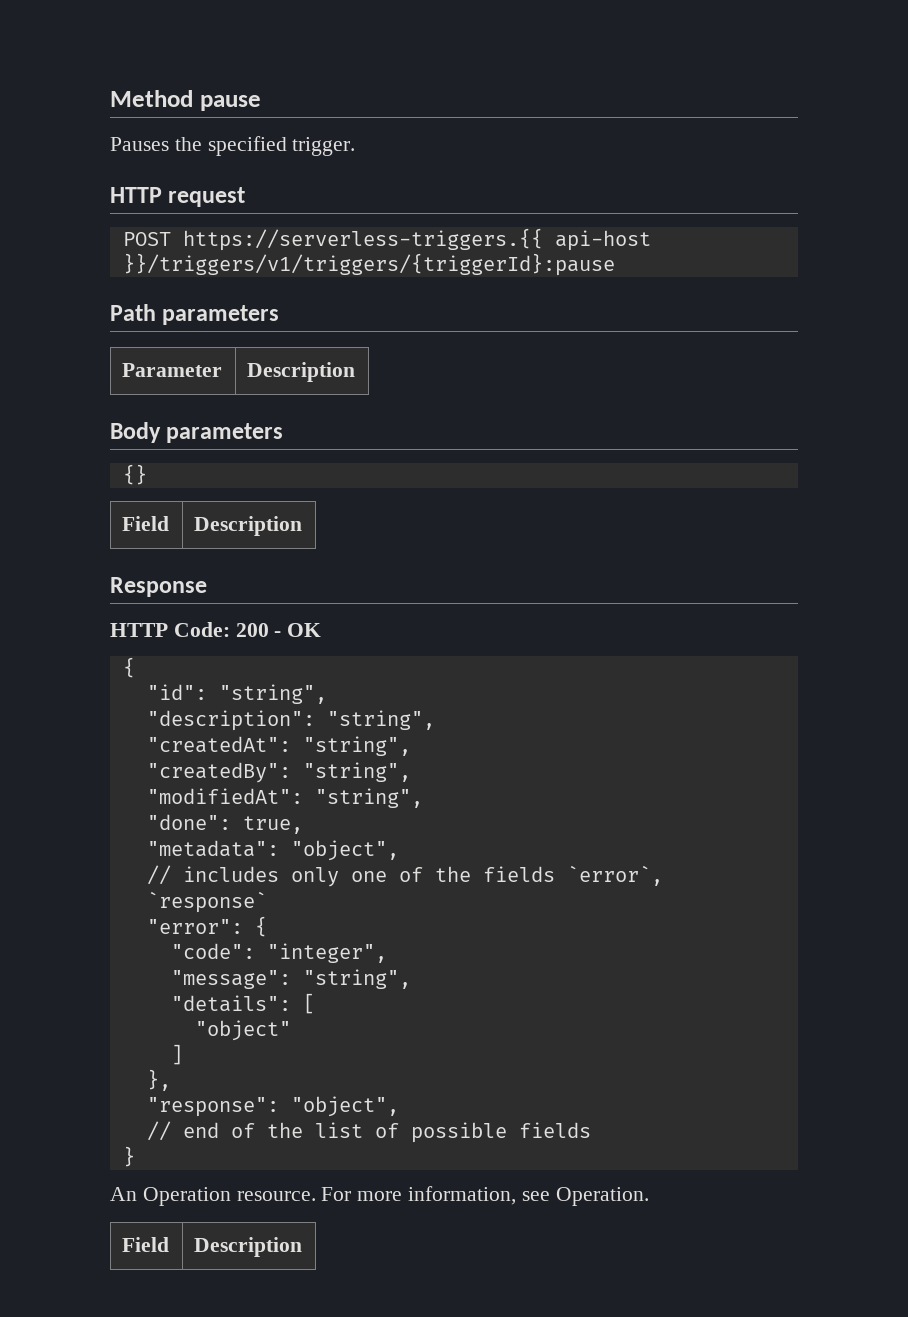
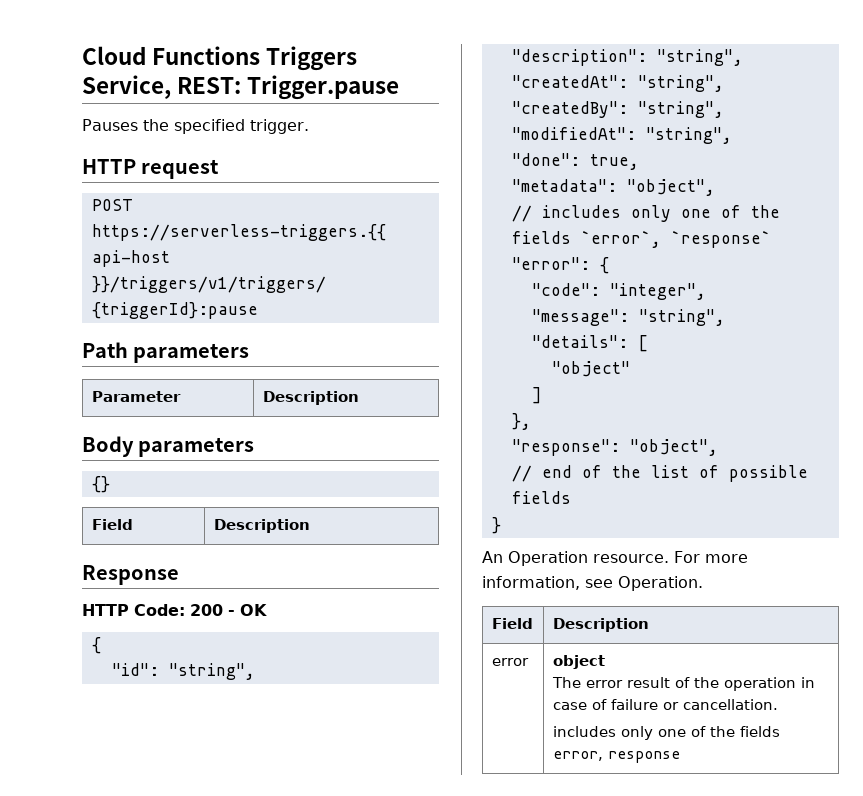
- Method pause
+ Cloud Functions Triggers Service, REST: Trigger.pause
+ error | object
+ The error result of the operation in case of failure or cancellation.
+ includes only one of the fields error, response

